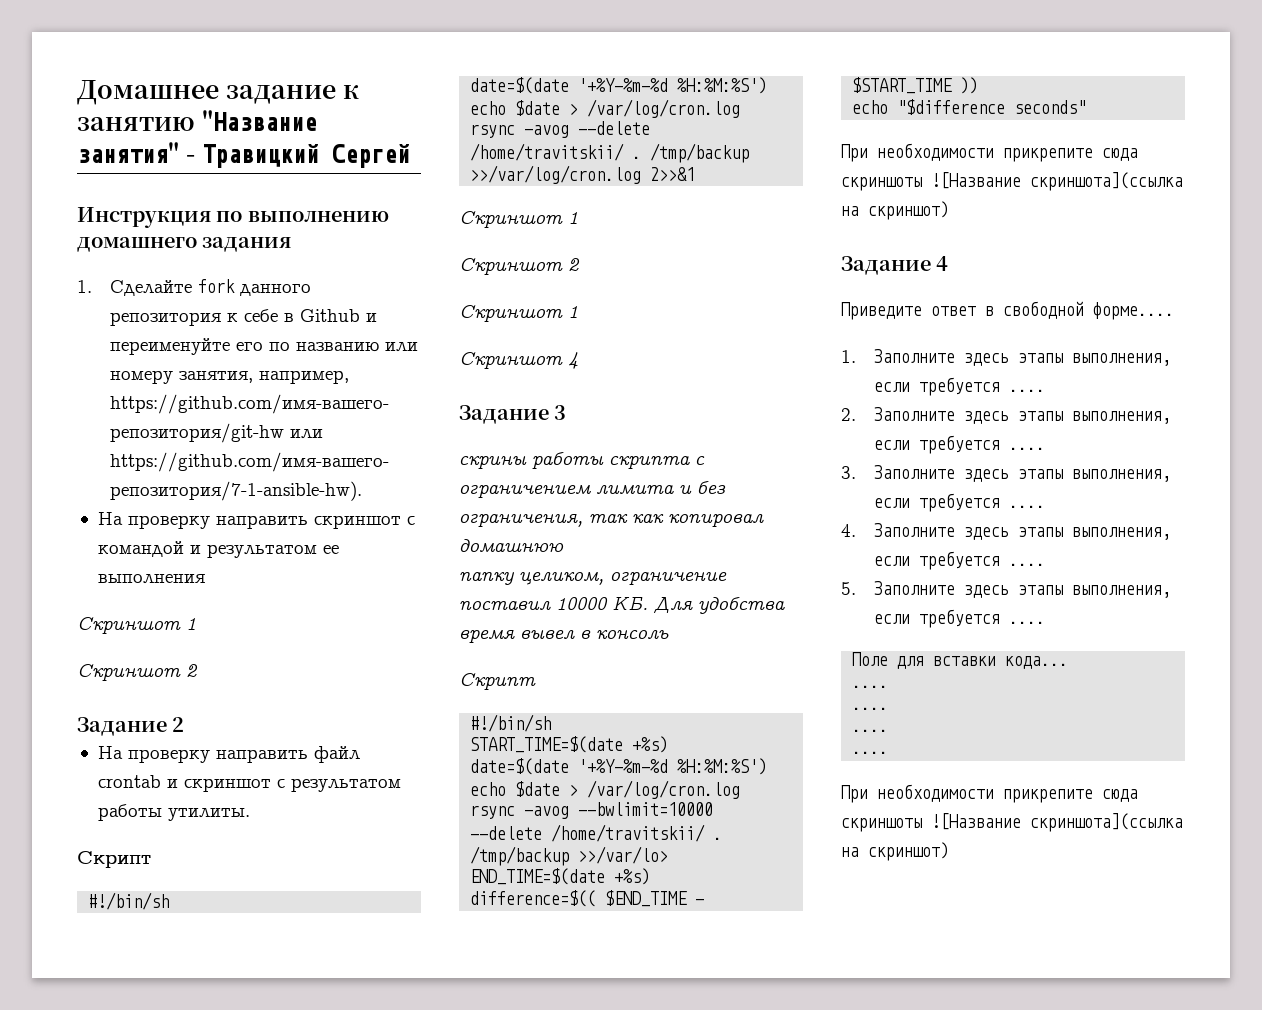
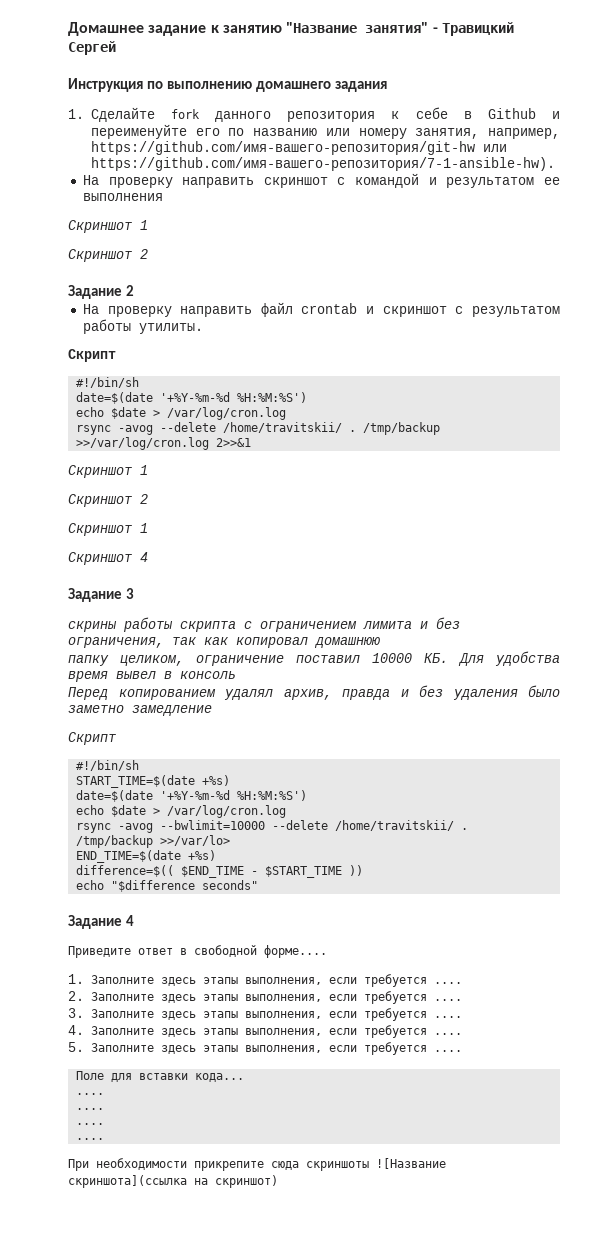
+ Перед копированием удалял архив, правда и без удаления было заметно замедление
  echo "$difference seconds"
- При необходимости прикрепитe сюда скриншоты ![Название скриншота](ссылка на скриншот)

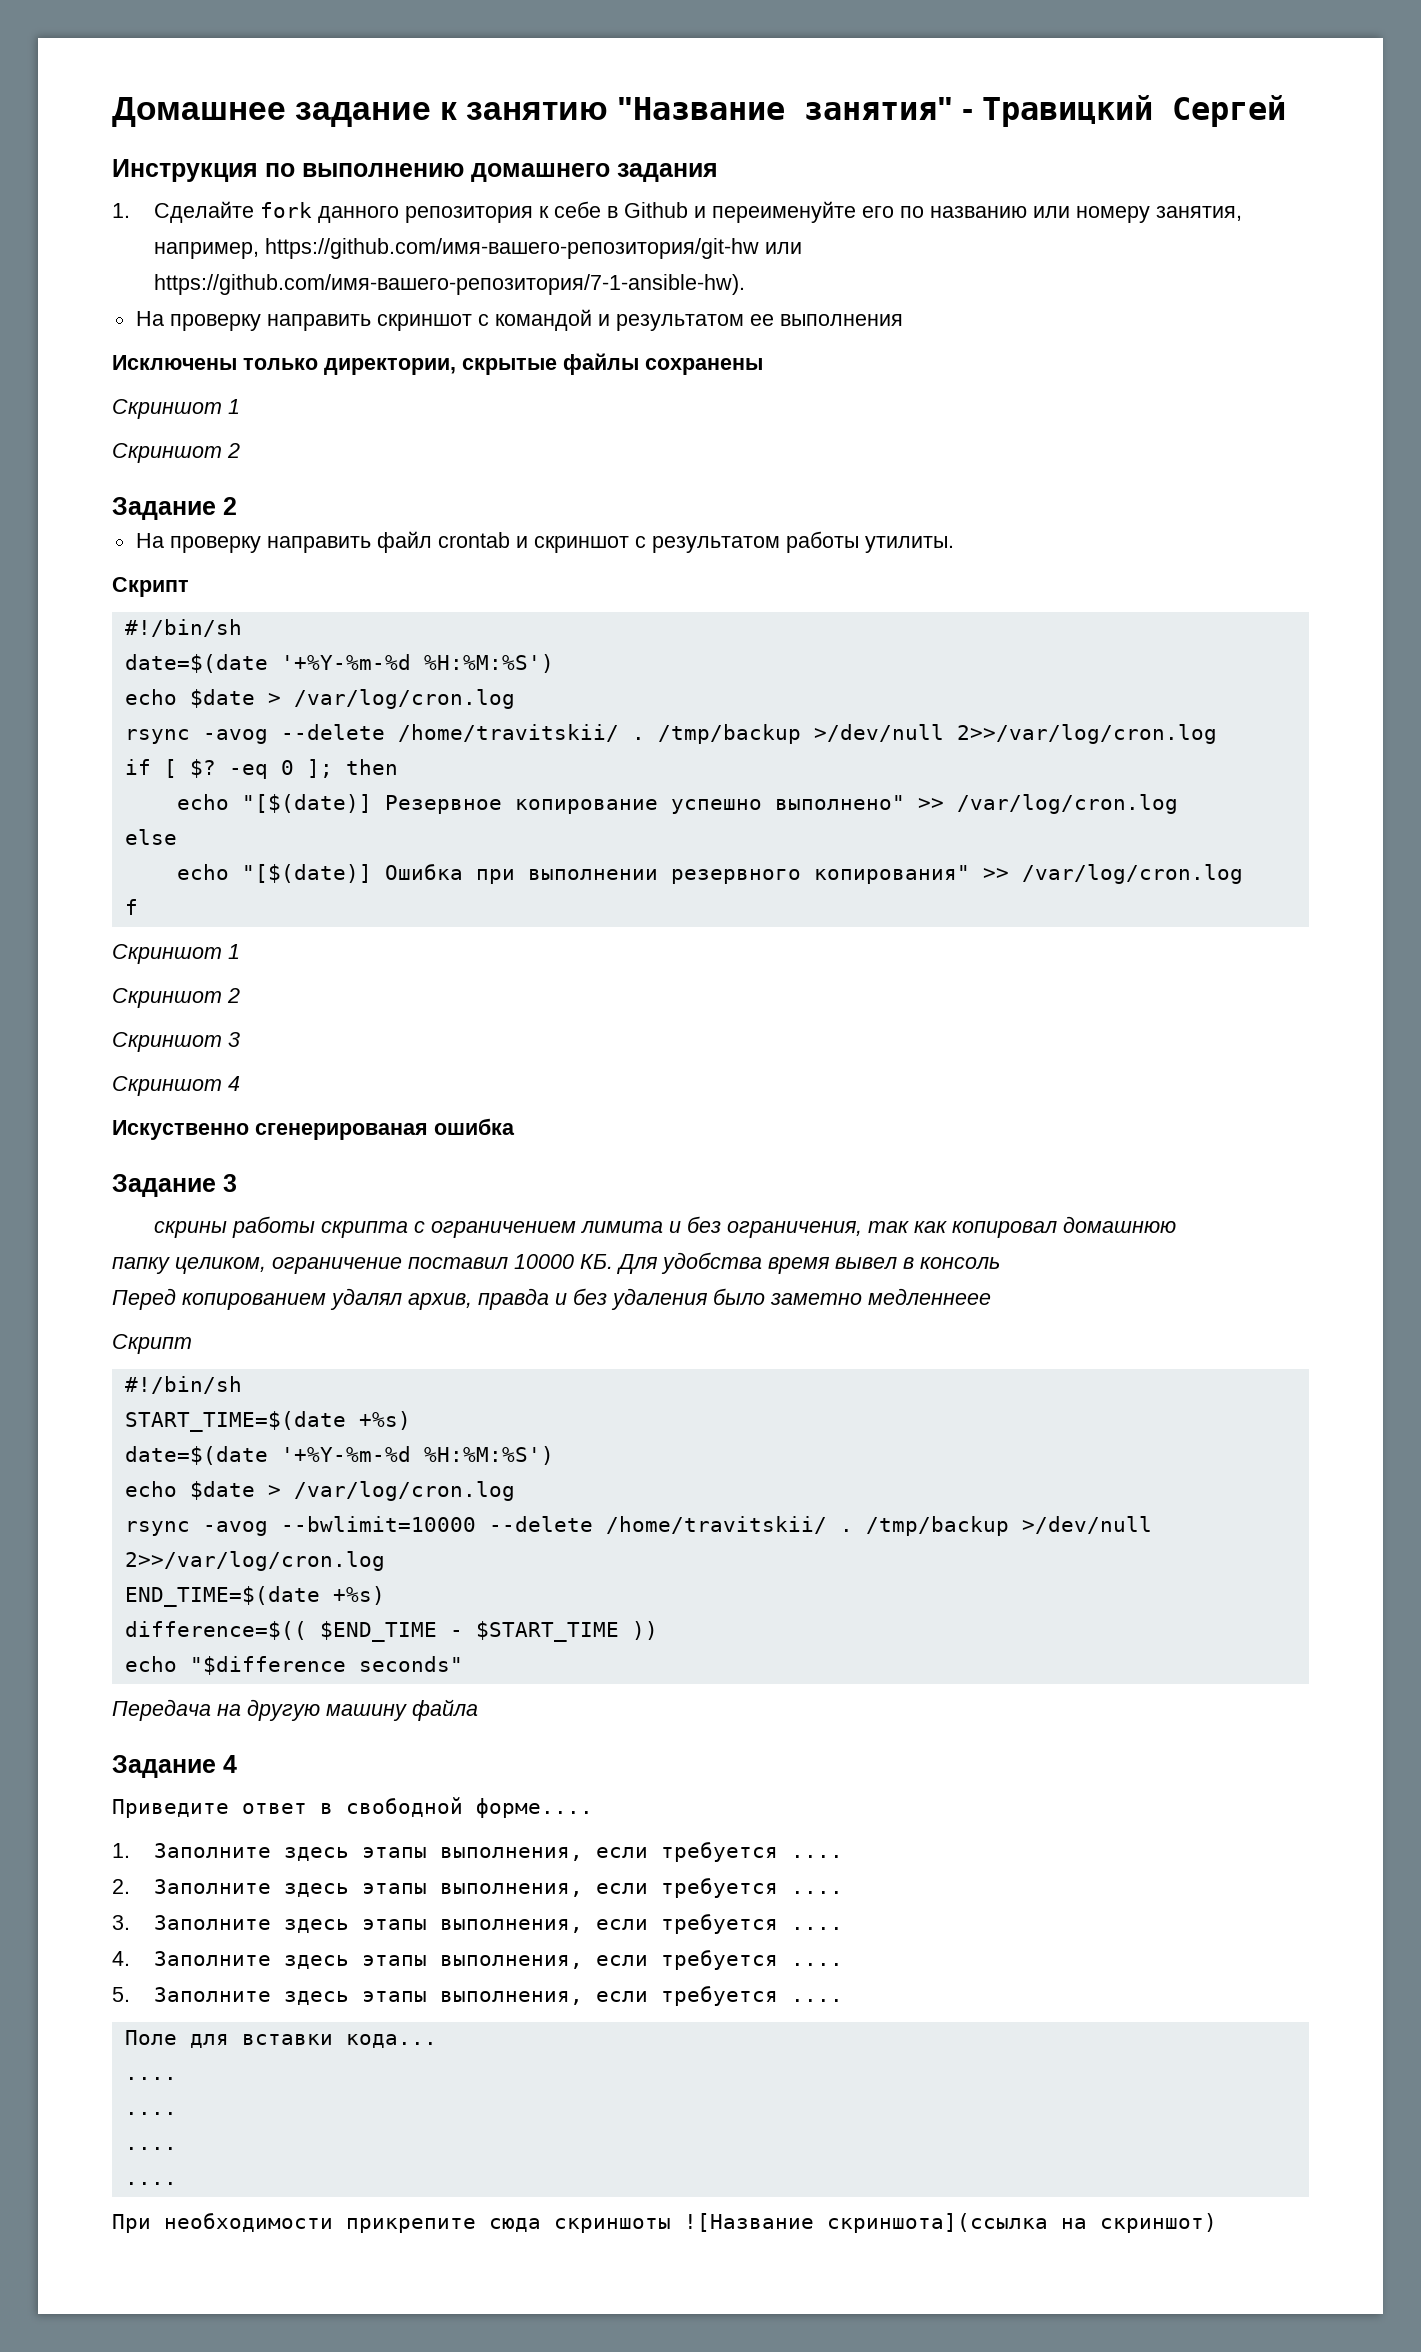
+ Исключены только директории, скрытые файлы сохранены
- rsync -avog --delete /home/travitskii/ . /tmp/backup >>/var/log/cron.log 2>>&1
+ rsync -avog --delete /home/travitskii/ . /tmp/backup >/dev/null 2>>/var/log/cron.log
+ if [ $? -eq 0 ]; then
+ echo "[$(date)] Резервное копирование успешно выполнено" >> /var/log/cron.log
+ else
+ echo "[$(date)] Ошибка при выполнении резервного копирования" >> /var/log/cron.log
+ f
  Скриншот 1
  Скриншот 2
- Скриншот 1
+ Скриншот 3
+ Искуственно сгенерированая ошибка
- Перед копированием удалял архив, правда и без удаления было заметно замедление
+ Перед копированием удалял архив, правда и без удаления было заметно медленнеее
- rsync -avog --bwlimit=10000 --delete /home/travitskii/ . /tmp/backup >>/var/lo>
+ rsync -avog --bwlimit=10000 --delete /home/travitskii/ . /tmp/backup >/dev/null 2>>/var/log/cron.log
+ Передача на другую машину файла

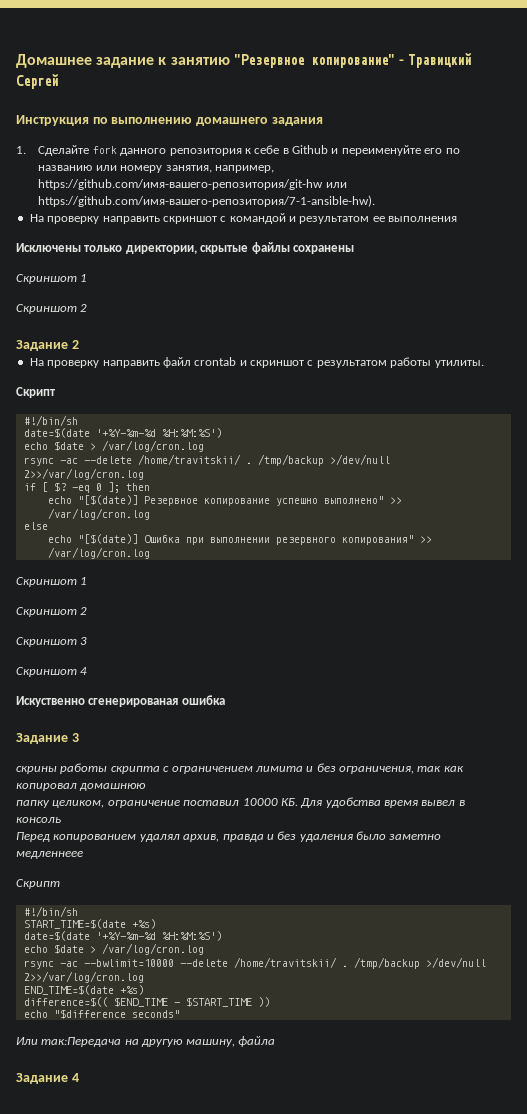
- Домашнее задание к занятию "Название занятия" - Травицкий Сергей
+ Домашнее задание к занятию "Резервное копирование" - Травицкий Сергей
- rsync -avog --delete /home/travitskii/ .
+ rsync -ac --delete /home/travitskii/ .
- f
- rsync -avog --bwlimit=10000 --delete /home/travitskii/ .
+ rsync -ac --bwlimit=10000 --delete /home/travitskii/ .
- Передача на другую машину файла
+ Или так:Передача на другую машину, файла
- Приведите ответ в свободной форме....
- 1. Заполните здесь этапы выполнения, если требуется ....
- 2. Заполните здесь этапы выполнения, если требуется ....
- 3. Заполните здесь этапы выполнения, если требуется ....
- 4. Заполните здесь этапы выполнения, если требуется ....
- 5. Заполните здесь этапы выполнения, если требуется ....
- Поле для вставки кода...
- ....
- ....
- ....
- ....
- При необходимости прикрепитe сюда скриншоты ![Название скриншота](ссылка на скриншот)

